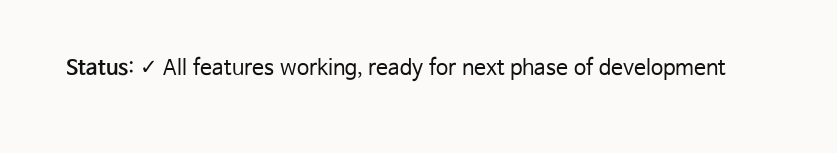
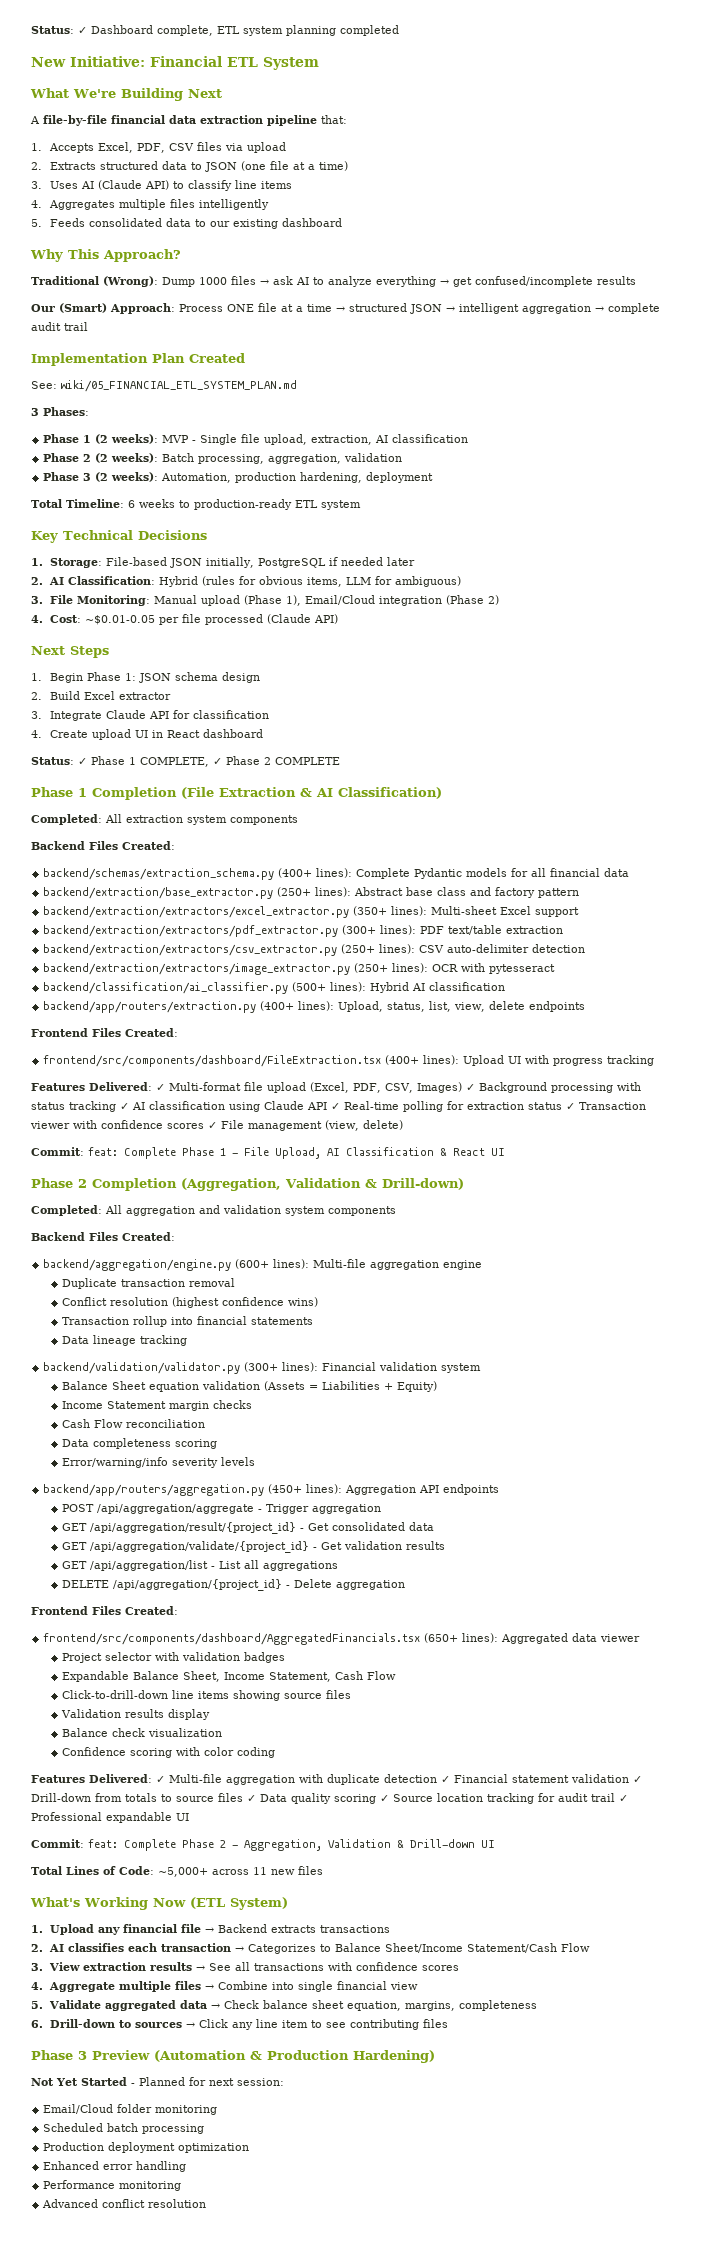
- Status: ✓ All features working, ready for next phase of development
+ Status: ✓ Dashboard complete, ETL system planning completed
+ New Initiative: Financial ETL System
+ What We're Building Next
+ A file-by-file financial data extraction pipeline that:
+ 1. Accepts Excel, PDF, CSV files via upload
+ 2. Extracts structured data to JSON (one file at a time)
+ 3. Uses AI (Claude API) to classify line items
+ 4. Aggregates multiple files intelligently
+ 5. Feeds consolidated data to our existing dashboard
+ Why This Approach?
+ Traditional (Wrong): Dump 1000 files → ask AI to analyze everything → get confused/incomplete results
+ Our (Smart) Approach: Process ONE file at a time → structured JSON → intelligent aggregation → complete audit trail
+ Implementation Plan Created
+ See: wiki/05_FINANCIAL_ETL_SYSTEM_PLAN.md
+ 3 Phases:
+ Phase 1 (2 weeks): MVP - Single file upload, extraction, AI classification
+ Phase 2 (2 weeks): Batch processing, aggregation, validation
+ Phase 3 (2 weeks): Automation, production hardening, deployment
+ Total Timeline: 6 weeks to production-ready ETL system
+ Key Technical Decisions
+ 1. Storage: File-based JSON initially, PostgreSQL if needed later
+ 2. AI Classification: Hybrid (rules for obvious items, LLM for ambiguous)
+ 3. File Monitoring: Manual upload (Phase 1), Email/Cloud integration (Phase 2)
+ 4. Cost: ~$0.01-0.05 per file processed (Claude API)
+ Next Steps
+ 1. Begin Phase 1: JSON schema design
+ 2. Build Excel extractor
+ 3. Integrate Claude API for classification
+ 4. Create upload UI in React dashboard
+ Status: ✓ Phase 1 COMPLETE, ✓ Phase 2 COMPLETE
+ Phase 1 Completion (File Extraction & AI Classification)
+ Completed: All extraction system components
+ Backend Files Created:
+ backend/schemas/extraction_schema.py (400+ lines): Complete Pydantic models for all financial data
+ backend/extraction/base_extractor.py (250+ lines): Abstract base class and factory pattern
+ backend/extraction/extractors/excel_extractor.py (350+ lines): Multi-sheet Excel support
+ backend/extraction/extractors/pdf_extractor.py (300+ lines): PDF text/table extraction
+ backend/extraction/extractors/csv_extractor.py (250+ lines): CSV auto-delimiter detection
+ backend/extraction/extractors/image_extractor.py (250+ lines): OCR with pytesseract
+ backend/classification/ai_classifier.py (500+ lines): Hybrid AI classification
+ backend/app/routers/extraction.py (400+ lines): Upload, status, list, view, delete endpoints
+ Frontend Files Created:
+ frontend/src/components/dashboard/FileExtraction.tsx (400+ lines): Upload UI with progress tracking
+ Features Delivered: ✓ Multi-format file upload (Excel, PDF, CSV, Images) ✓ Background processing with status tracking ✓ AI classification using Claude API ✓ Real-time polling for extraction status ✓ Transaction viewer with confidence scores ✓ File management (view, delete)
+ Commit: feat: Complete Phase 1 - File Upload, AI Classification & React UI
+ Phase 2 Completion (Aggregation, Validation & Drill-down)
+ Completed: All aggregation and validation system components
+ Backend Files Created:
+ backend/aggregation/engine.py (600+ lines): Multi-file aggregation engine
+ Duplicate transaction removal
+ Conflict resolution (highest confidence wins)
+ Transaction rollup into financial statements
+ Data lineage tracking
+ backend/validation/validator.py (300+ lines): Financial validation system
+ Balance Sheet equation validation (Assets = Liabilities + Equity)
+ Income Statement margin checks
+ Cash Flow reconciliation
+ Data completeness scoring
+ Error/warning/info severity levels
+ backend/app/routers/aggregation.py (450+ lines): Aggregation API endpoints
+ POST /api/aggregation/aggregate - Trigger aggregation
+ GET /api/aggregation/result/{project_id} - Get consolidated data
+ GET /api/aggregation/validate/{project_id} - Get validation results
+ GET /api/aggregation/list - List all aggregations
+ DELETE /api/aggregation/{project_id} - Delete aggregation
+ Frontend Files Created:
+ frontend/src/components/dashboard/AggregatedFinancials.tsx (650+ lines): Aggregated data viewer
+ Project selector with validation badges
+ Expandable Balance Sheet, Income Statement, Cash Flow
+ Click-to-drill-down line items showing source files
+ Validation results display
+ Balance check visualization
+ Confidence scoring with color coding
+ Features Delivered: ✓ Multi-file aggregation with duplicate detection ✓ Financial statement validation ✓ Drill-down from totals to source files ✓ Data quality scoring ✓ Source location tracking for audit trail ✓ Professional expandable UI
+ Commit: feat: Complete Phase 2 - Aggregation, Validation & Drill-down UI
+ Total Lines of Code: ~5,000+ across 11 new files
+ What's Working Now (ETL System)
+ 1. Upload any financial file → Backend extracts transactions
+ 2. AI classifies each transaction → Categorizes to Balance Sheet/Income Statement/Cash Flow
+ 3. View extraction results → See all transactions with confidence scores
+ 4. Aggregate multiple files → Combine into single financial view
+ 5. Validate aggregated data → Check balance sheet equation, margins, completeness
+ 6. Drill-down to sources → Click any line item to see contributing files
+ Phase 3 Preview (Automation & Production Hardening)
+ Not Yet Started - Planned for next session:
+ Email/Cloud folder monitoring
+ Scheduled batch processing
+ Production deployment optimization
+ Enhanced error handling
+ Performance monitoring
+ Advanced conflict resolution

